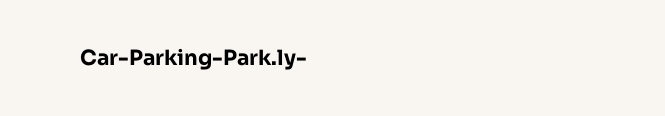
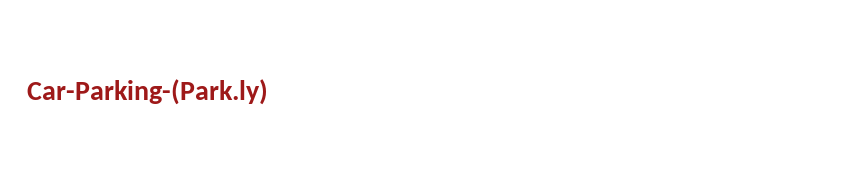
- Car-Parking-Park.ly-
+ Car-Parking-(Park.ly)

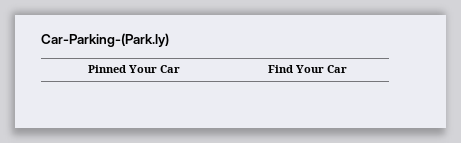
+ Pinned Your Car | Find Your Car

